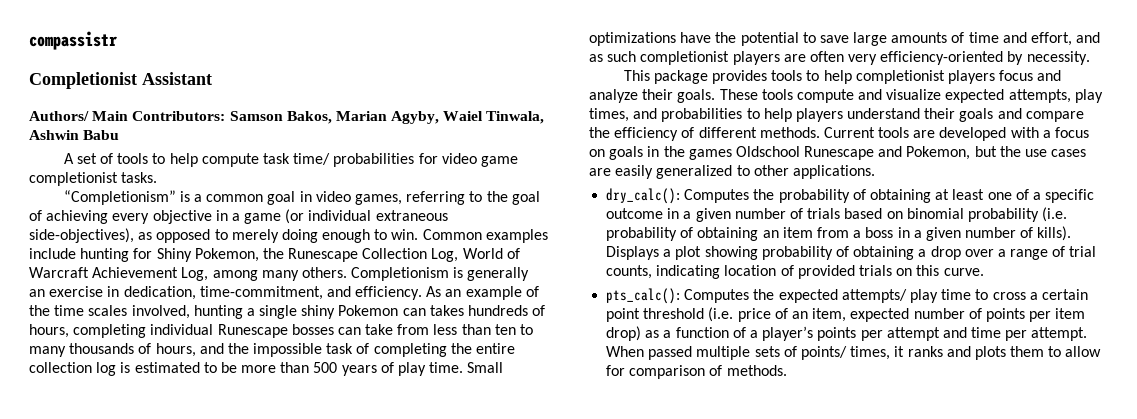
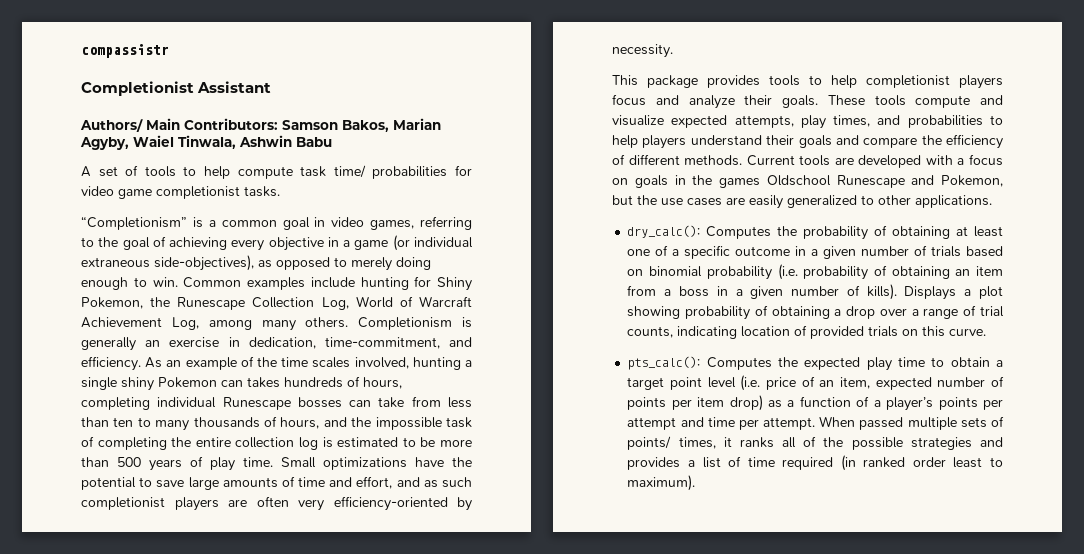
- pts_calc(): Computes the expected attempts/ play time to cross a certain point threshold (i.e. price of an item, expected number of points per item drop) as a function of a player’s points per attempt and time per attempt.
+ pts_calc(): Computes the expected play time to obtain a target point level (i.e. price of an item, expected number of points per item drop) as a function of a player’s points per attempt and time per attempt.
- When passed multiple sets of points/ times, it ranks and plots them to allow for comparison of methods.
+ When passed multiple sets of points/ times, it ranks all of the possible strategies and provides a list of time required (in ranked order least to maximum).

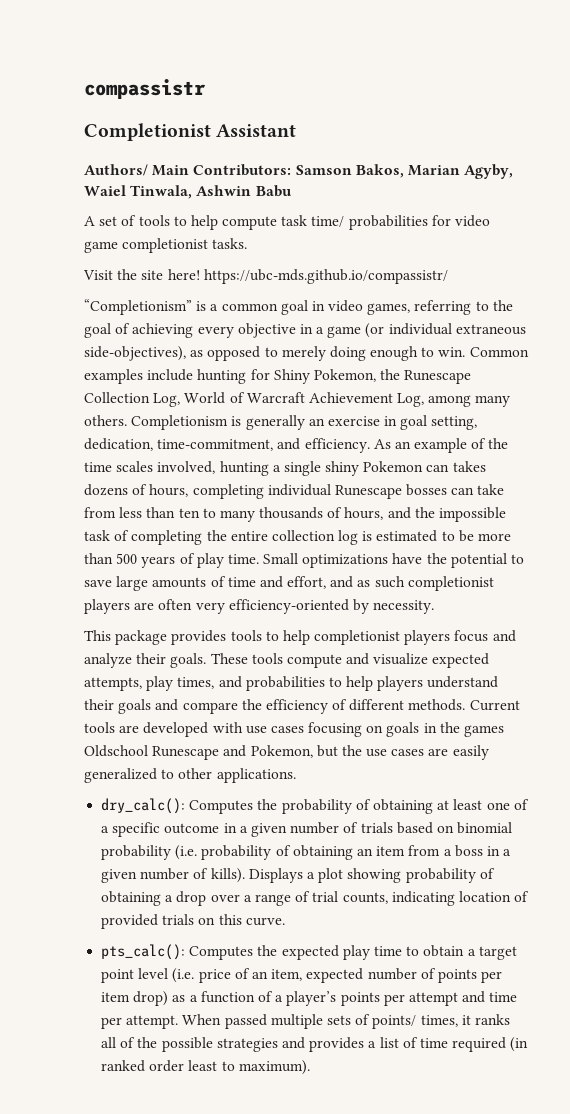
+ Visit the site here! https://ubc-mds.github.io/compassistr/
- Completionism is generally an exercise in dedication, time-commitment, and efficiency.
+ Completionism is generally an exercise in goal setting, dedication, time-commitment, and efficiency.
- As an example of the time scales involved, hunting a single shiny Pokemon can takes hundreds of hours, completing individual Runescape bosses can take from less than ten to many thousands of hours, and the impossible task of completing the entire collection log is estimated to be more than 500 years of play time.
+ As an example of the time scales involved, hunting a single shiny Pokemon can takes dozens of hours, completing individual Runescape bosses can take from less than ten to many thousands of hours, and the impossible task of completing the entire collection log is estimated to be more than 500 years of play time.
- Current tools are developed with a focus on goals in the games Oldschool Runescape and Pokemon, but the use cases are easily generalized to other applications.
+ Current tools are developed with use cases focusing on goals in the games Oldschool Runescape and Pokemon, but the use cases are easily generalized to other applications.

